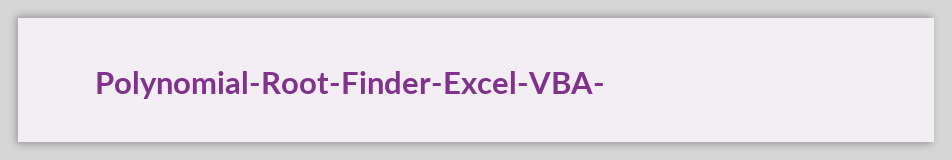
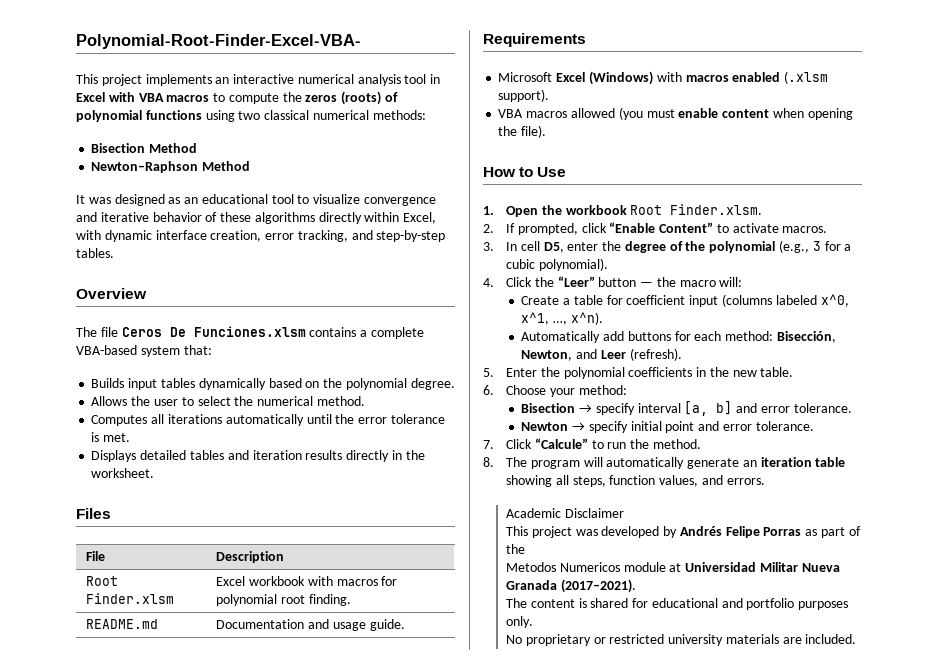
+ This project implements an interactive numerical analysis tool in Excel with VBA macros to compute the zeros (roots) of polynomial functions using two classical numerical methods:
+ Bisection Method
+ Newton–Raphson Method
+ It was designed as an educational tool to visualize convergence and iterative behavior of these algorithms directly within Excel, with dynamic interface creation, error tracking, and step-by-step tables.
+ Overview
+ The file Ceros De Funciones.xlsm contains a complete VBA-based system that:
+ Builds input tables dynamically based on the polynomial degree.
+ Allows the user to select the numerical method.
+ Computes all iterations automatically until the error tolerance is met.
+ Displays detailed tables and iteration results directly in the worksheet.
+ Files
+ File | Description
+ Root Finder.xlsm | Excel workbook with macros for polynomial root finding.
+ README.md | Documentation and usage guide.
+ Requirements
+ Microsoft Excel (Windows) with macros enabled (.xlsm support).
+ VBA macros allowed (you must enable content when opening the file).
+ How to Use
+ 1. Open the workbook Root Finder.xlsm.
+ 2. If prompted, click “Enable Content” to activate macros.
+ 3. In cell D5, enter the degree of the polynomial (e.g., 3 for a cubic polynomial).
+ 4. Click the “Leer” button — the macro will:
+ Create a table for coefficient input (columns labeled x^0, x^1, …, x^n).
+ Automatically add buttons for each method: Bisección, Newton, and Leer (refresh).
+ 5. Enter the polynomial coefficients in the new table.
+ 6. Choose your method:
+ Bisection → specify interval [a, b] and error tolerance.
+ Newton → specify initial point and error tolerance.
+ 7. Click “Calcule” to run the method.
+ 8. The program will automatically generate an iteration table showing all steps, function values, and errors.
+ Academic Disclaimer
+ This project was developed by Andrés Felipe Porras as part of the
+ Metodos Numericos module at Universidad Militar Nueva Granada (2017–2021).
+ The content is shared for educational and portfolio purposes only.
+ No proprietary or restricted university materials are included.

